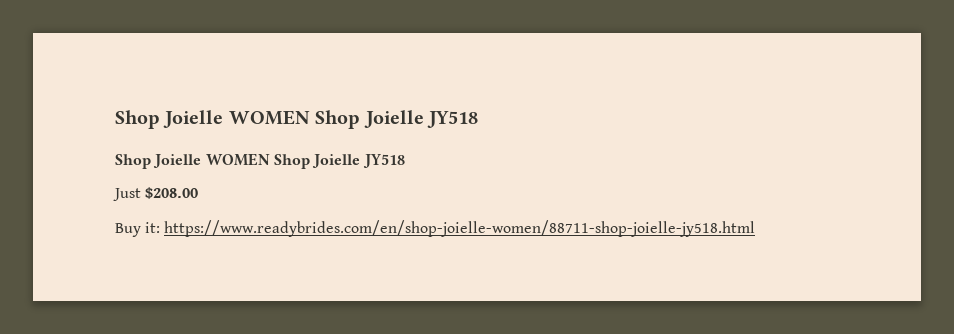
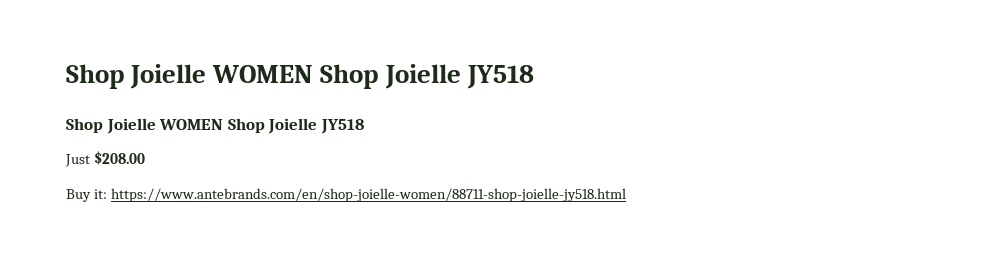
- Buy it: https://www.readybrides.com/en/shop-joielle-women/88711-shop-joielle-jy518.html
+ Buy it: https://www.antebrands.com/en/shop-joielle-women/88711-shop-joielle-jy518.html

